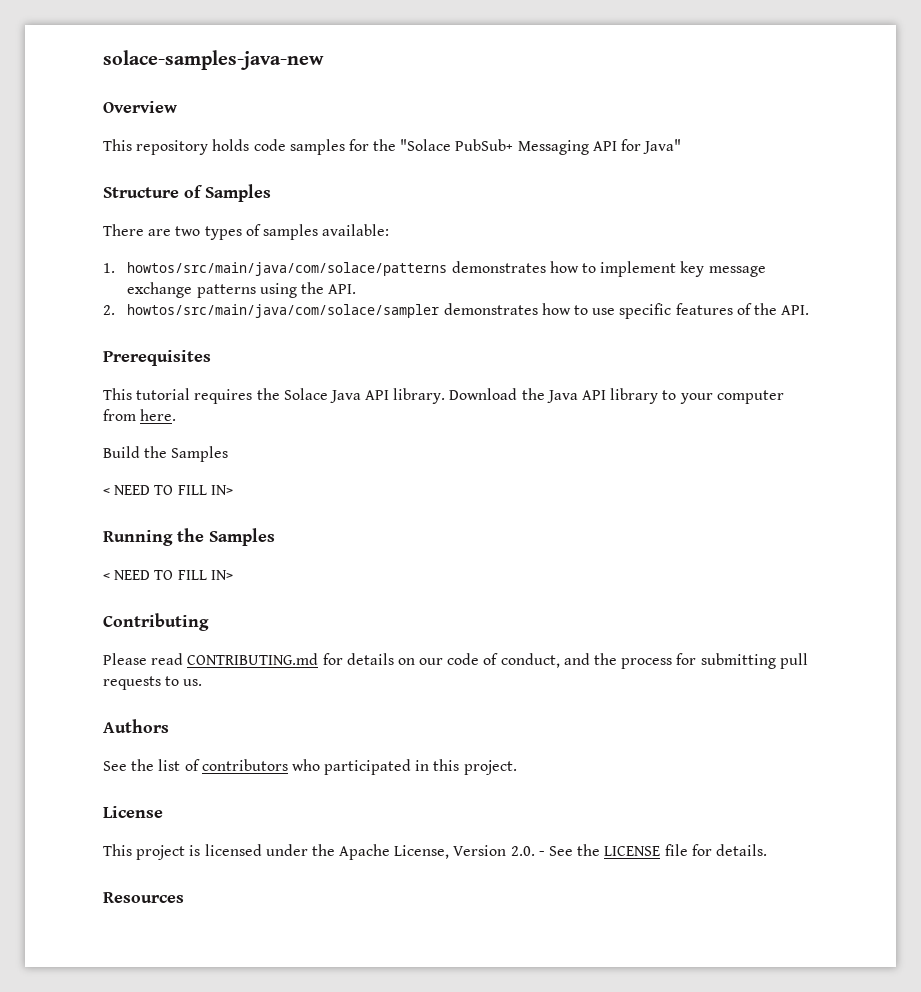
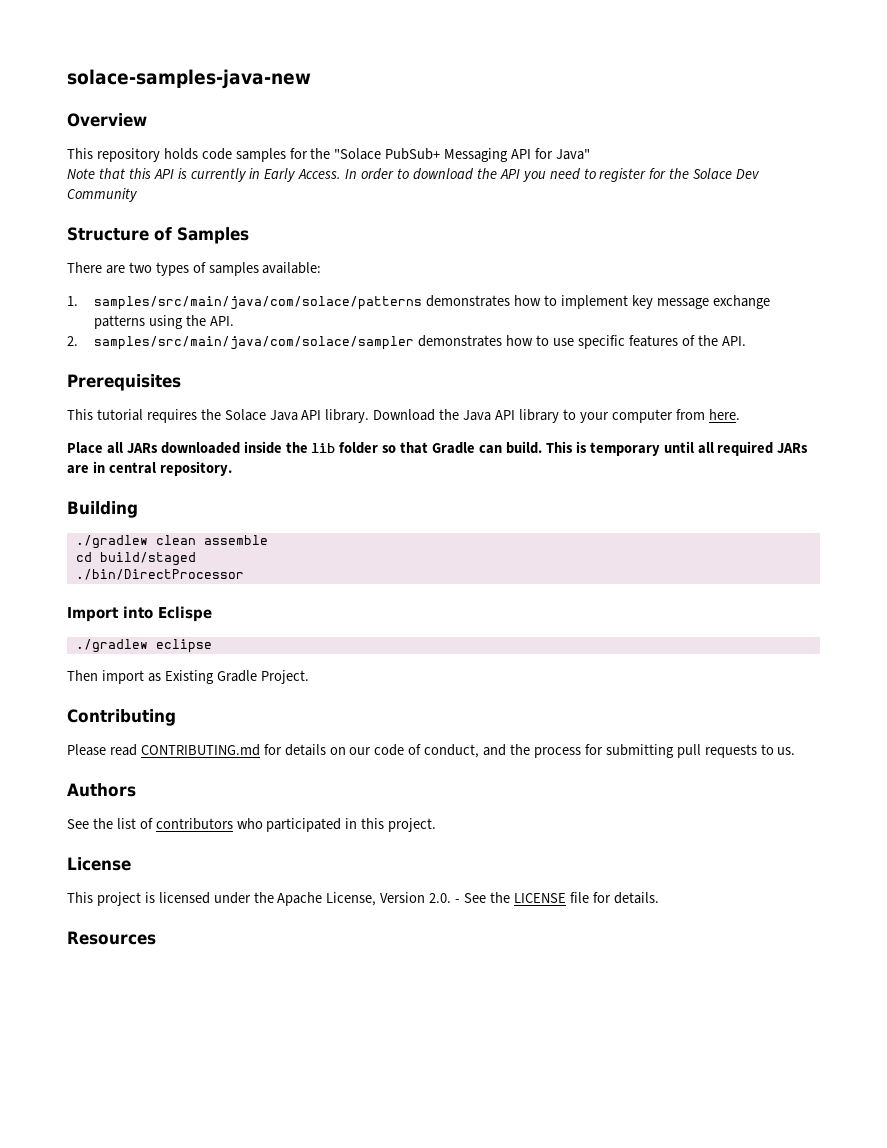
+ Note that this API is currently in Early Access. In order to download the API you need to register for the Solace Dev Community
- 1. howtos/src/main/java/com/solace/patterns demonstrates how to implement key message exchange patterns using the API.
+ 1. samples/src/main/java/com/solace/patterns demonstrates how to implement key message exchange patterns using the API.
- 2. howtos/src/main/java/com/solace/sampler demonstrates how to use specific features of the API.
+ 2. samples/src/main/java/com/solace/sampler demonstrates how to use specific features of the API.
- Build the Samples
- < NEED TO FILL IN>
- Running the Samples
- < NEED TO FILL IN>
+ Place all JARs downloaded inside the lib folder so that Gradle can build. This is temporary until all required JARs are in central repository.
+ Building
+ ./gradlew clean assemble
+ cd build/staged
+ ./bin/DirectProcessor
+ Import into Eclispe
+ ./gradlew eclipse
+ Then import as Existing Gradle Project.

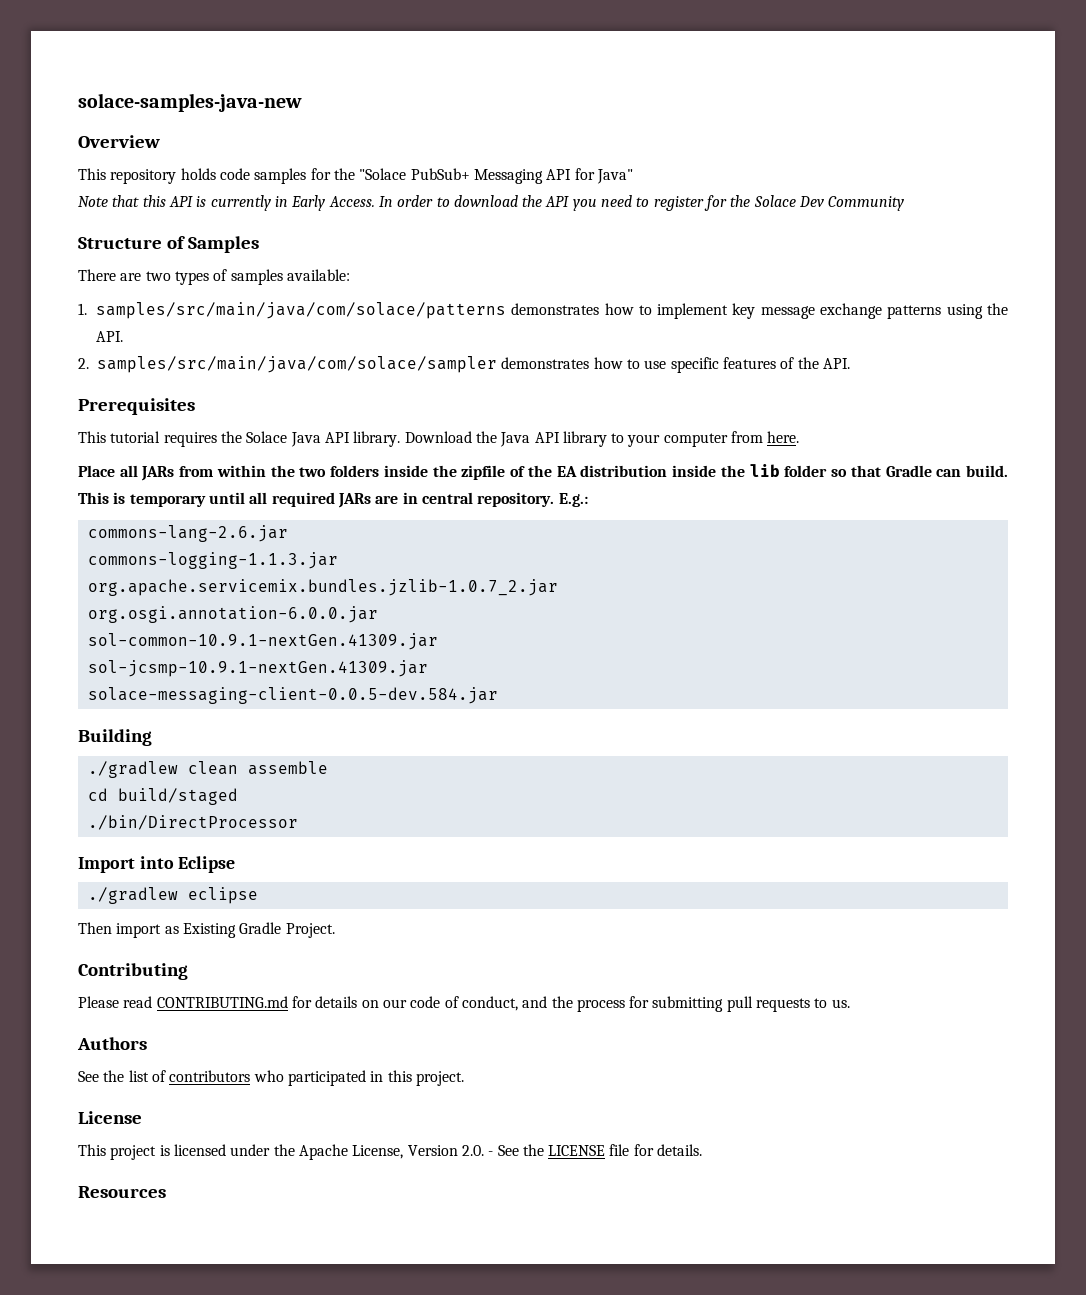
- Place all JARs downloaded inside the lib folder so that Gradle can build.
+ Place all JARs from within the two folders inside the zipfile of the EA distribution inside the lib folder so that Gradle can build.
+ E.g.:
+ commons-lang-2.6.jar
+ commons-logging-1.1.3.jar
+ org.apache.servicemix.bundles.jzlib-1.0.7_2.jar
+ org.osgi.annotation-6.0.0.jar
+ sol-common-10.9.1-nextGen.41309.jar
+ sol-jcsmp-10.9.1-nextGen.41309.jar
+ solace-messaging-client-0.0.5-dev.584.jar
- Import into Eclispe
+ Import into Eclipse

